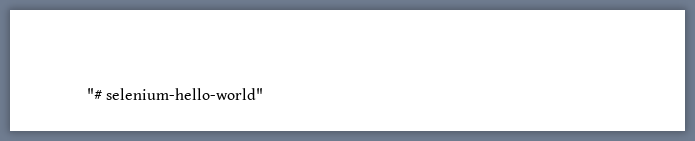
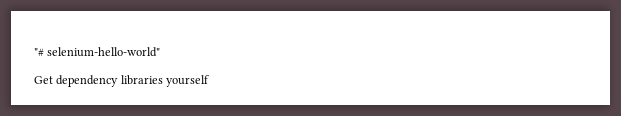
+ Get dependency libraries yourself

